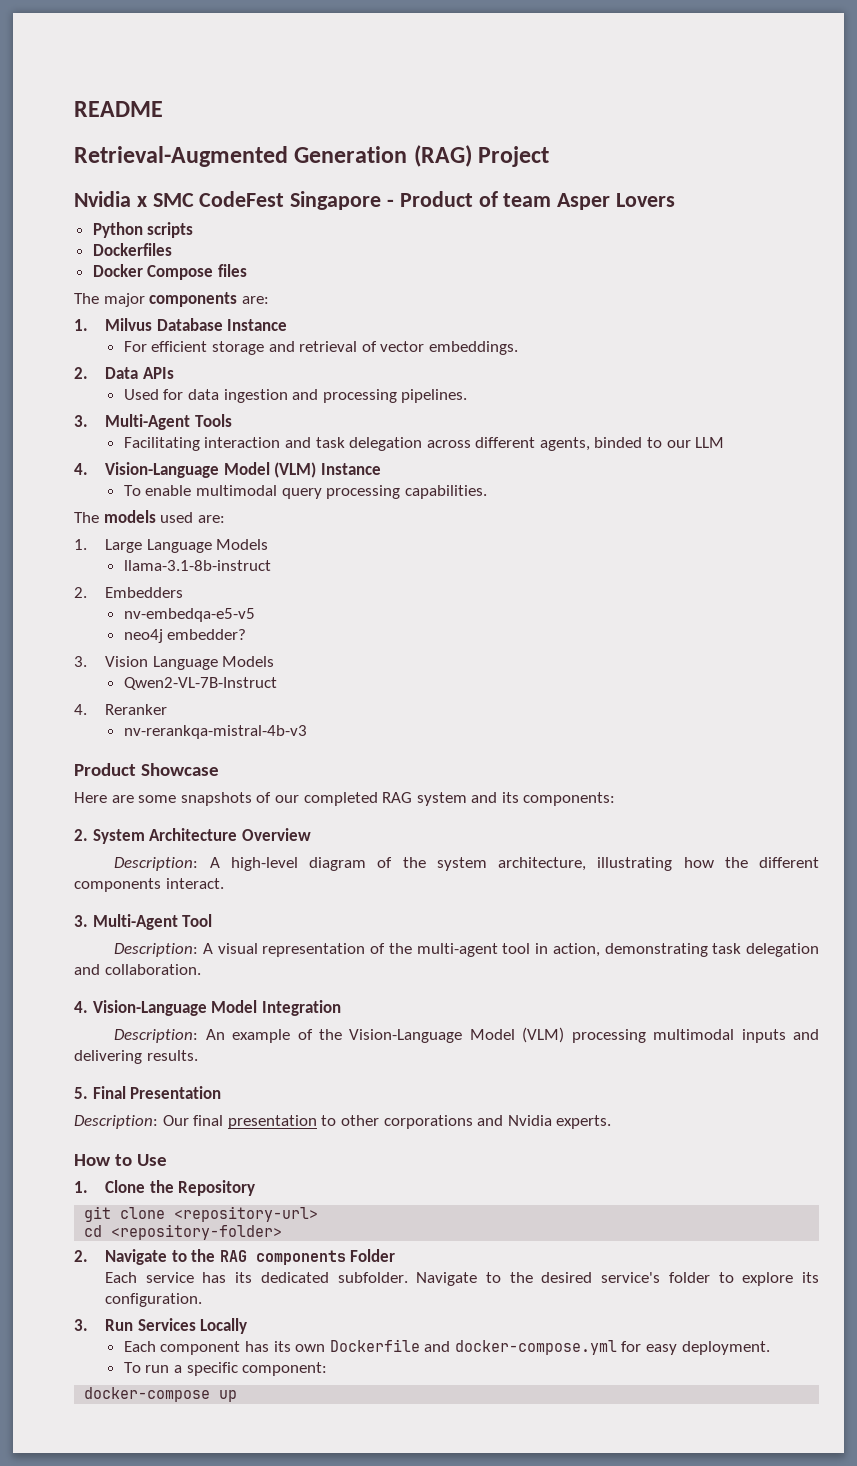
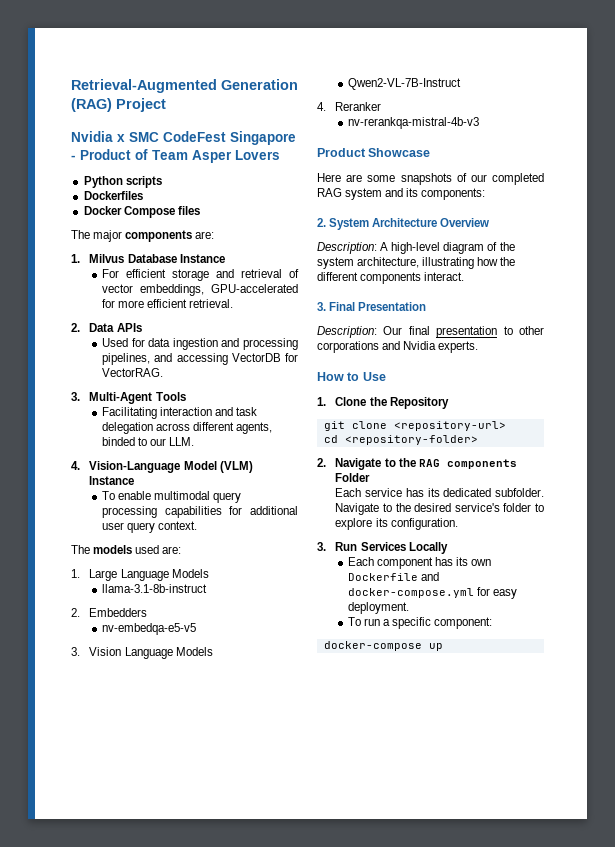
- README
- Nvidia x SMC CodeFest Singapore - Product of team Asper Lovers
+ Nvidia x SMC CodeFest Singapore - Product of Team Asper Lovers
- For efficient storage and retrieval of vector embeddings.
+ For efficient storage and retrieval of vector embeddings, GPU-accelerated for more efficient retrieval.
- Used for data ingestion and processing pipelines.
+ Used for data ingestion and processing pipelines, and accessing VectorDB for VectorRAG.
- Facilitating interaction and task delegation across different agents, binded to our LLM
+ Facilitating interaction and task delegation across different agents, binded to our LLM.
- To enable multimodal query processing capabilities.
+ To enable multimodal query processing capabilities for additional user query context.
- neo4j embedder?
- 3. Multi-Agent Tool
- Description: A visual representation of the multi-agent tool in action, demonstrating task delegation and collaboration.
- 4. Vision-Language Model Integration
- Description: An example of the Vision-Language Model (VLM) processing multimodal inputs and delivering results.
- 5. Final Presentation
+ 3. Final Presentation

